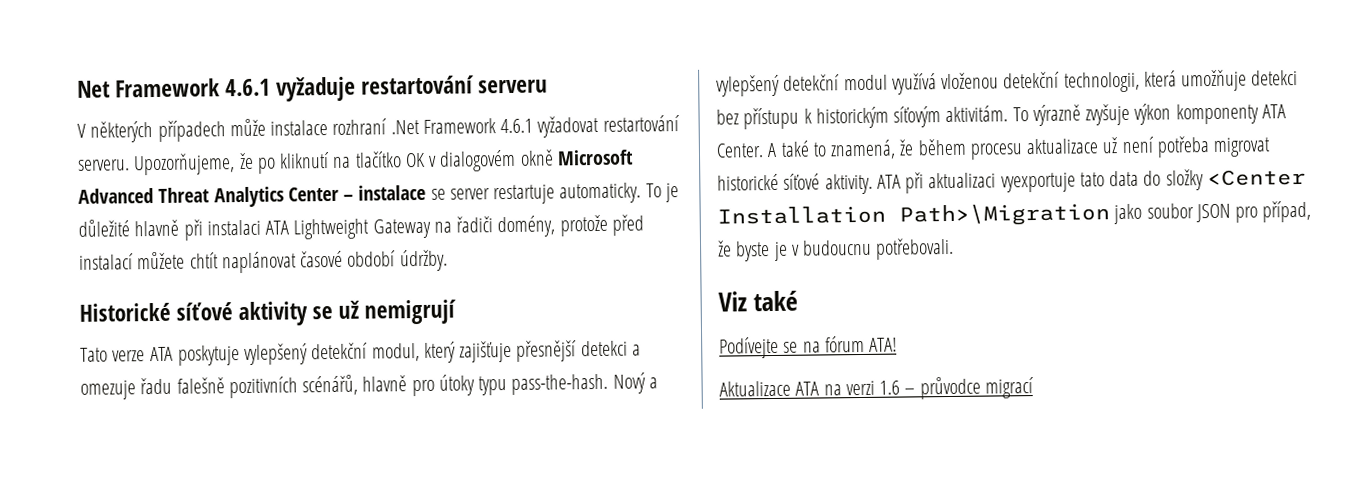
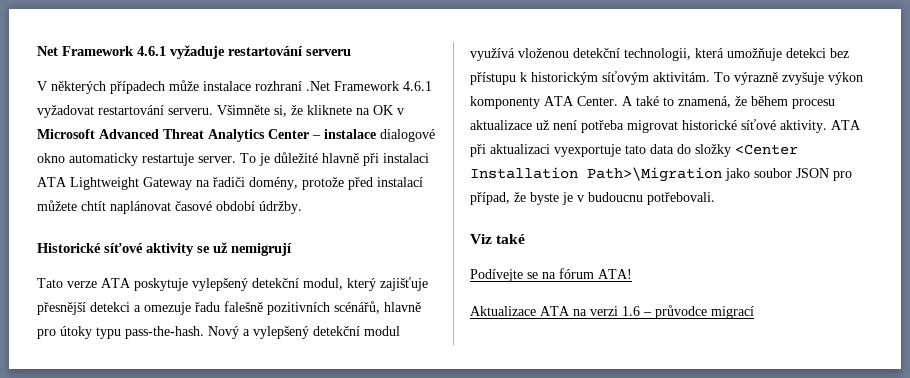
- Upozorňujeme, že po kliknutí na tlačítko OK v dialogovém okně Microsoft Advanced Threat Analytics Center – instalace se server restartuje automaticky.
+ Všimněte si, že kliknete na OK v Microsoft Advanced Threat Analytics Center – instalace dialogové okno automaticky restartuje server.

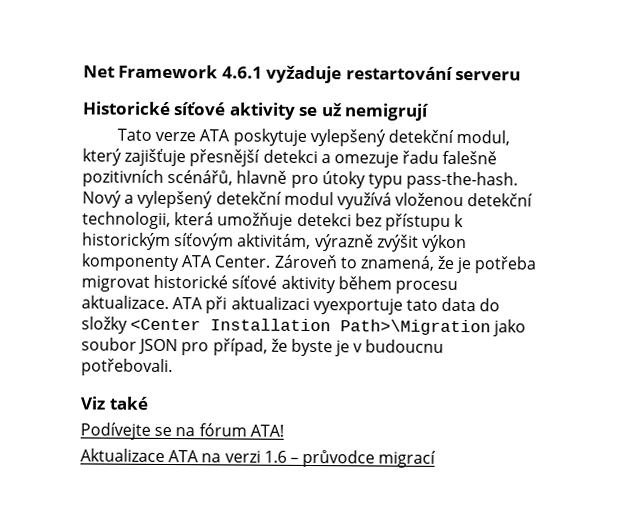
- V některých případech může instalace rozhraní .Net Framework 4.6.1 vyžadovat restartování serveru. Všimněte si, že kliknete na OK v Microsoft Advanced Threat Analytics Center – instalace dialogové okno automaticky restartuje server. To je důležité hlavně při instalaci ATA Lightweight Gateway na řadiči domény, protože před instalací můžete chtít naplánovat časové období údržby.
- Nový a vylepšený detekční modul využívá vloženou detekční technologii, která umožňuje detekci bez přístupu k historickým síťovým aktivitám. To výrazně zvyšuje výkon komponenty ATA Center.
+ Nový a vylepšený detekční modul využívá vloženou detekční technologii, která umožňuje detekci bez přístupu k historickým síťovým aktivitám, výrazně zvýšit výkon komponenty ATA Center.
- A také to znamená, že během procesu aktualizace už není potřeba migrovat historické síťové aktivity.
+ Zároveň to znamená, že je potřeba migrovat historické síťové aktivity během procesu aktualizace.

